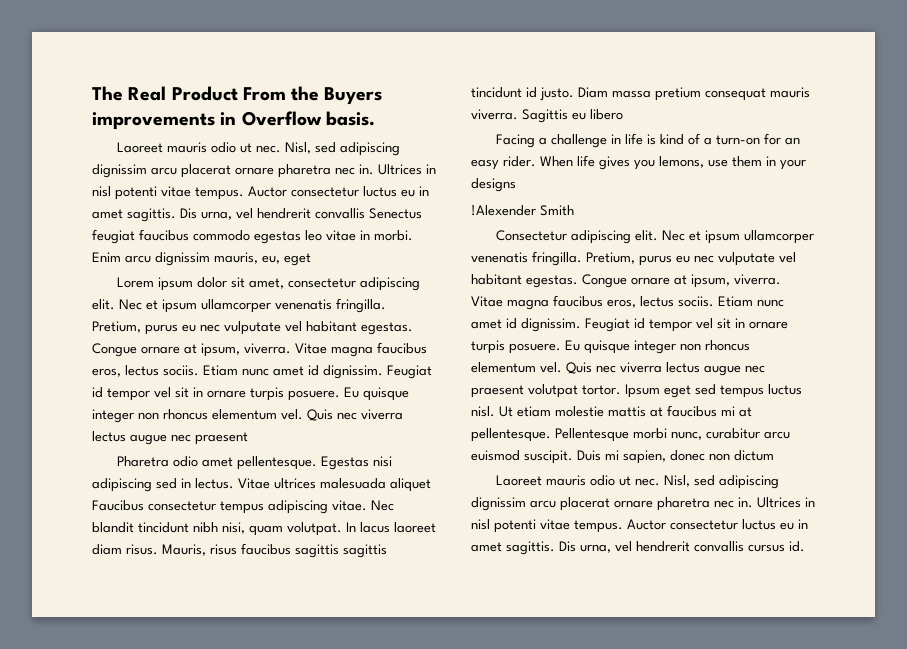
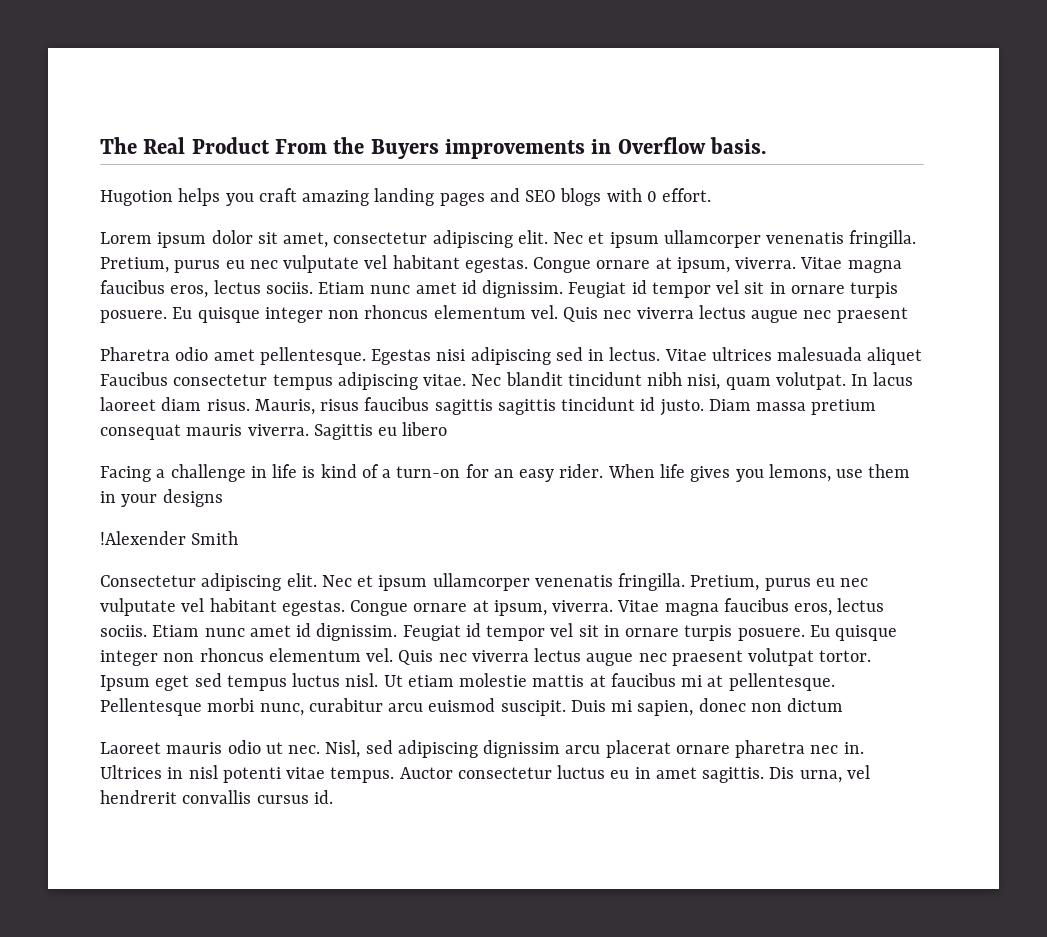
- Laoreet mauris odio ut nec. Nisl, sed adipiscing dignissim arcu placerat ornare pharetra nec in. Ultrices in nisl potenti vitae tempus. Auctor consectetur luctus eu in amet sagittis. Dis urna, vel hendrerit convallis Senectus feugiat faucibus commodo egestas leo vitae in morbi. Enim arcu dignissim mauris, eu, eget
+ Hugotion helps you craft amazing landing pages and SEO blogs with 0 effort.

